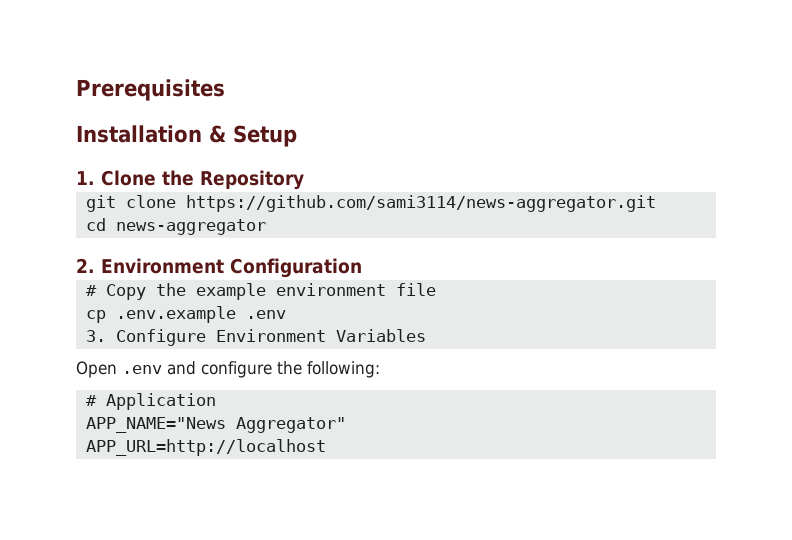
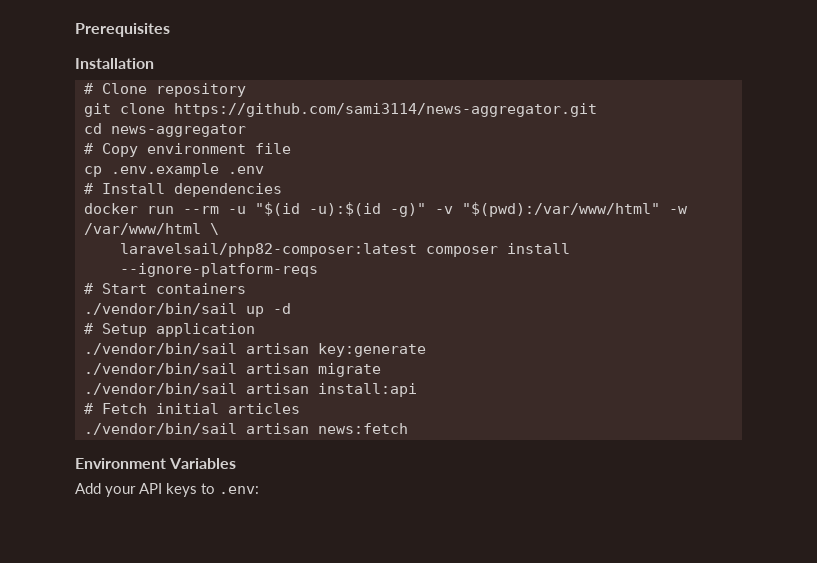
- Installation & Setup
- 1. Clone the Repository
+ Installation
+ # Clone repository
- 2. Environment Configuration
- # Copy the example environment file
+ # Copy environment file
- 3. Configure Environment Variables
- Open .env and configure the following:
- # Application
- APP_NAME="News Aggregator"
- APP_URL=http://localhost
+ # Install dependencies
+ docker run --rm -u "$(id -u):$(id -g)" -v "$(pwd):/var/www/html" -w /var/www/html \
+ laravelsail/php82-composer:latest composer install --ignore-platform-reqs
+ # Start containers
+ ./vendor/bin/sail up -d
+ # Setup application
+ ./vendor/bin/sail artisan key:generate
+ ./vendor/bin/sail artisan migrate
+ ./vendor/bin/sail artisan install:api
+ # Fetch initial articles
+ ./vendor/bin/sail artisan news:fetch
+ Environment Variables
+ Add your API keys to .env:

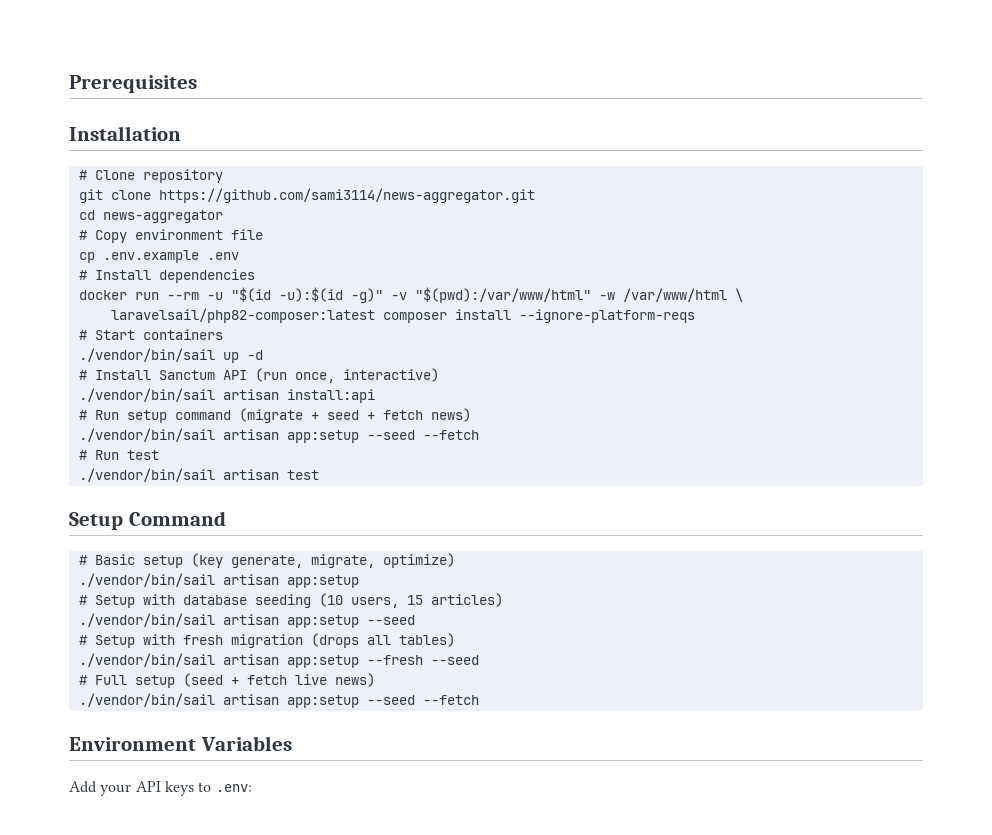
- # Setup application
- ./vendor/bin/sail artisan key:generate
- ./vendor/bin/sail artisan migrate
+ # Install Sanctum API (run once, interactive)
  ./vendor/bin/sail artisan install:api
- # Fetch initial articles
- ./vendor/bin/sail artisan news:fetch
+ # Run setup command (migrate + seed + fetch news)
+ ./vendor/bin/sail artisan app:setup --seed --fetch
+ # Run test
+ ./vendor/bin/sail artisan test
+ Setup Command
+ # Basic setup (key generate, migrate, optimize)
+ ./vendor/bin/sail artisan app:setup
+ # Setup with database seeding (10 users, 15 articles)
+ ./vendor/bin/sail artisan app:setup --seed
+ # Setup with fresh migration (drops all tables)
+ ./vendor/bin/sail artisan app:setup --fresh --seed
+ # Full setup (seed + fetch live news)
+ ./vendor/bin/sail artisan app:setup --seed --fetch

